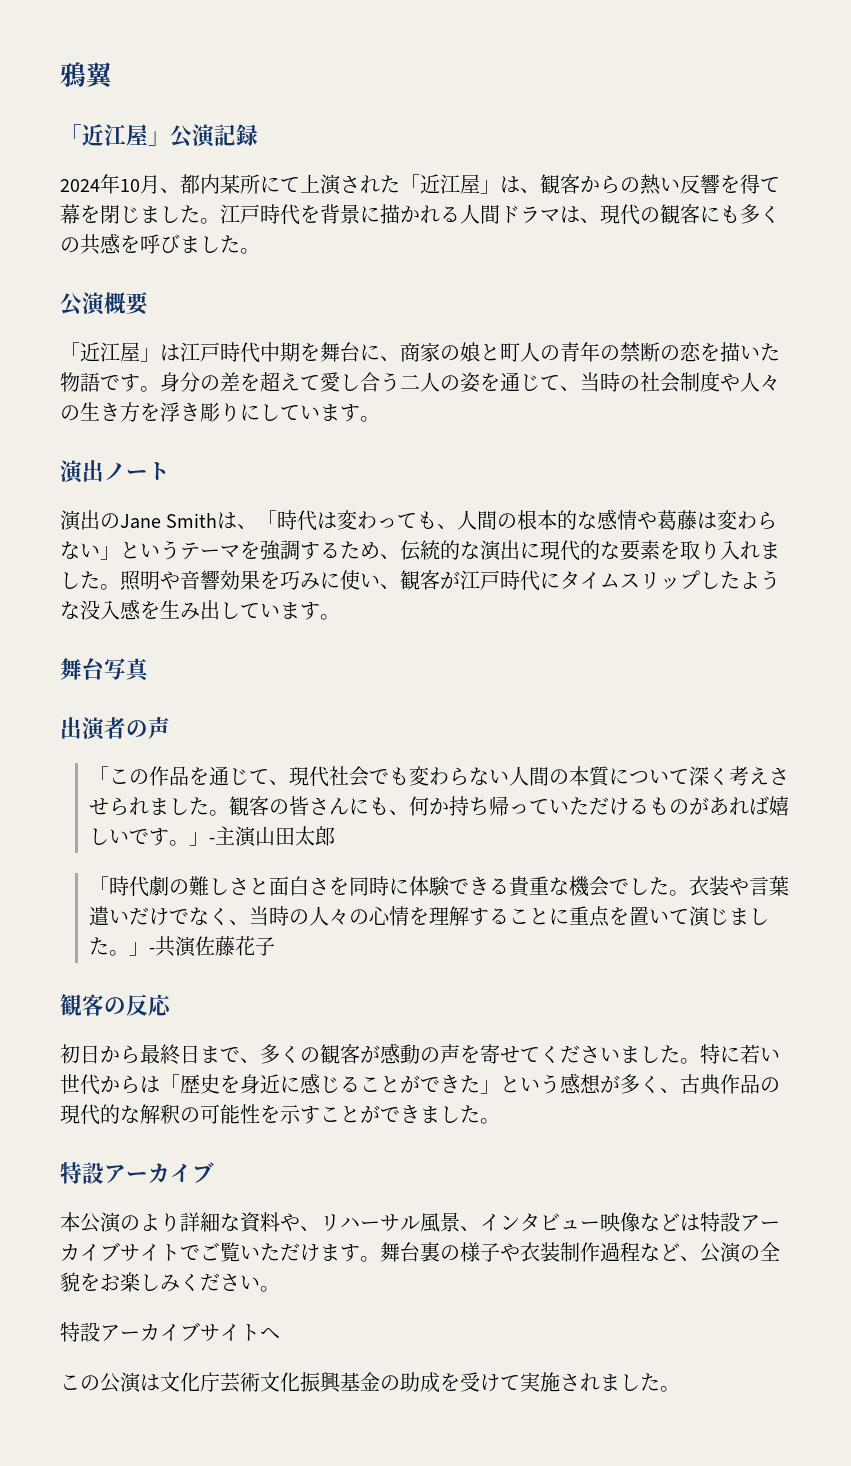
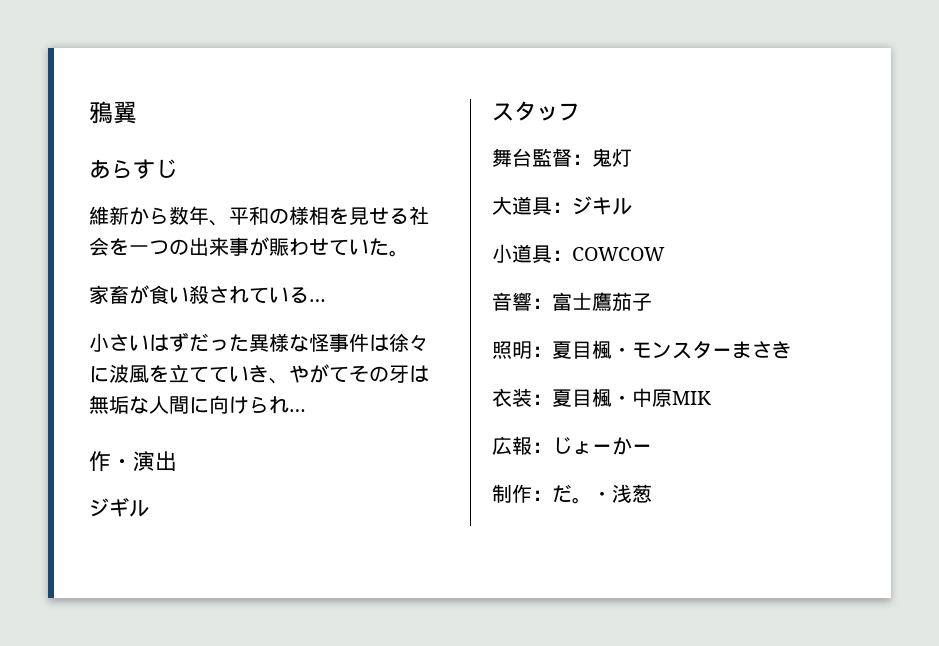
- 「近江屋」公演記録
- 2024年10月、都内某所にて上演された「近江屋」は、観客からの熱い反響を得て幕を閉じました。江戸時代を背景に描かれる人間ドラマは、現代の観客にも多くの共感を呼びました。
- 公演概要
- 「近江屋」は江戸時代中期を舞台に、商家の娘と町人の青年の禁断の恋を描いた物語です。身分の差を超えて愛し合う二人の姿を通じて、当時の社会制度や人々の生き方を浮き彫りにしています。
- 演出ノート
- 演出のJane Smithは、「時代は変わっても、人間の根本的な感情や葛藤は変わらない」というテーマを強調するため、伝統的な演出に現代的な要素を取り入れました。照明や音響効果を巧みに使い、観客が江戸時代にタイムスリップしたような没入感を生み出しています。
- 舞台写真
- 出演者の声
- 「この作品を通じて、現代社会でも変わらない人間の本質について深く考えさせられました。観客の皆さんにも、何か持ち帰っていただけるものがあれば嬉しいです。」-主演山田太郎
- 「時代劇の難しさと面白さを同時に体験できる貴重な機会でした。衣装や言葉遣いだけでなく、当時の人々の心情を理解することに重点を置いて演じました。」-共演佐藤花子
- 観客の反応
- 初日から最終日まで、多くの観客が感動の声を寄せてくださいました。特に若い世代からは「歴史を身近に感じることができた」という感想が多く、古典作品の現代的な解釈の可能性を示すことができました。
- 特設アーカイブ
- 本公演のより詳細な資料や、リハーサル風景、インタビュー映像などは特設アーカイブサイトでご覧いただけます。舞台裏の様子や衣装制作過程など、公演の全貌をお楽しみください。
- 特設アーカイブサイトへ
- この公演は文化庁芸術文化振興基金の助成を受けて実施されました。
+ あらすじ
+ 維新から数年、平和の様相を見せる社会を一つの出来事が賑わせていた。
+ 家畜が食い殺されている…
+ 小さいはずだった異様な怪事件は徐々に波風を立てていき、やがてその牙は無垢な人間に向けられ…
+ 作・演出
+ ジギル
+ スタッフ
+ 舞台監督：鬼灯
+ 大道具：ジキル
+ 小道具：COWCOW
+ 音響：富士鷹茄子
+ 照明：夏目楓・モンスターまさき
+ 衣装：夏目楓・中原MIK
+ 広報：じょーかー
+ 制作：だ。・浅葱

